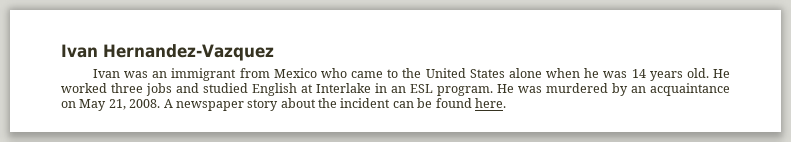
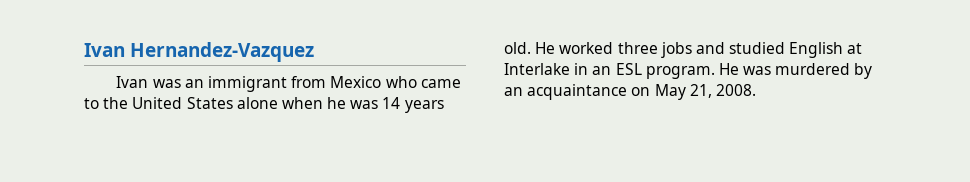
- A newspaper story about the incident can be found here.

